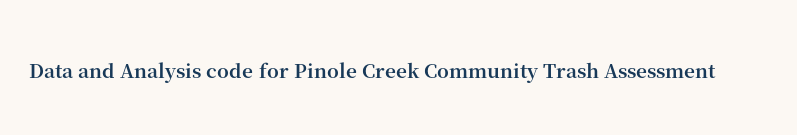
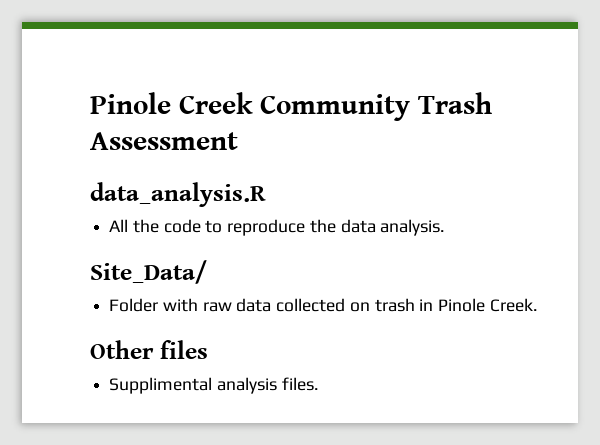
- Data and Analysis code for Pinole Creek Community Trash Assessment
+ Pinole Creek Community Trash Assessment
+ data_analysis.R
+ All the code to reproduce the data analysis.
+ Site_Data/
+ Folder with raw data collected on trash in Pinole Creek.
+ Other files
+ Supplimental analysis files.

